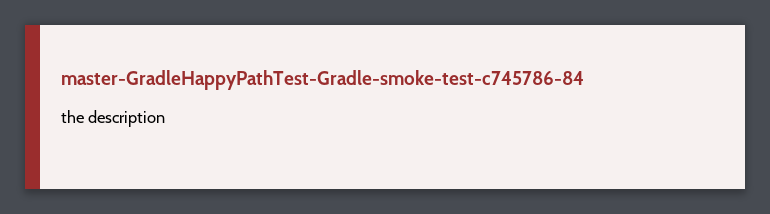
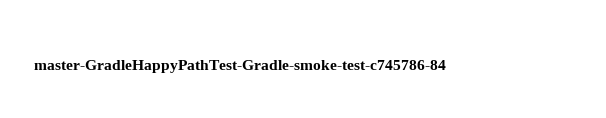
- the description

